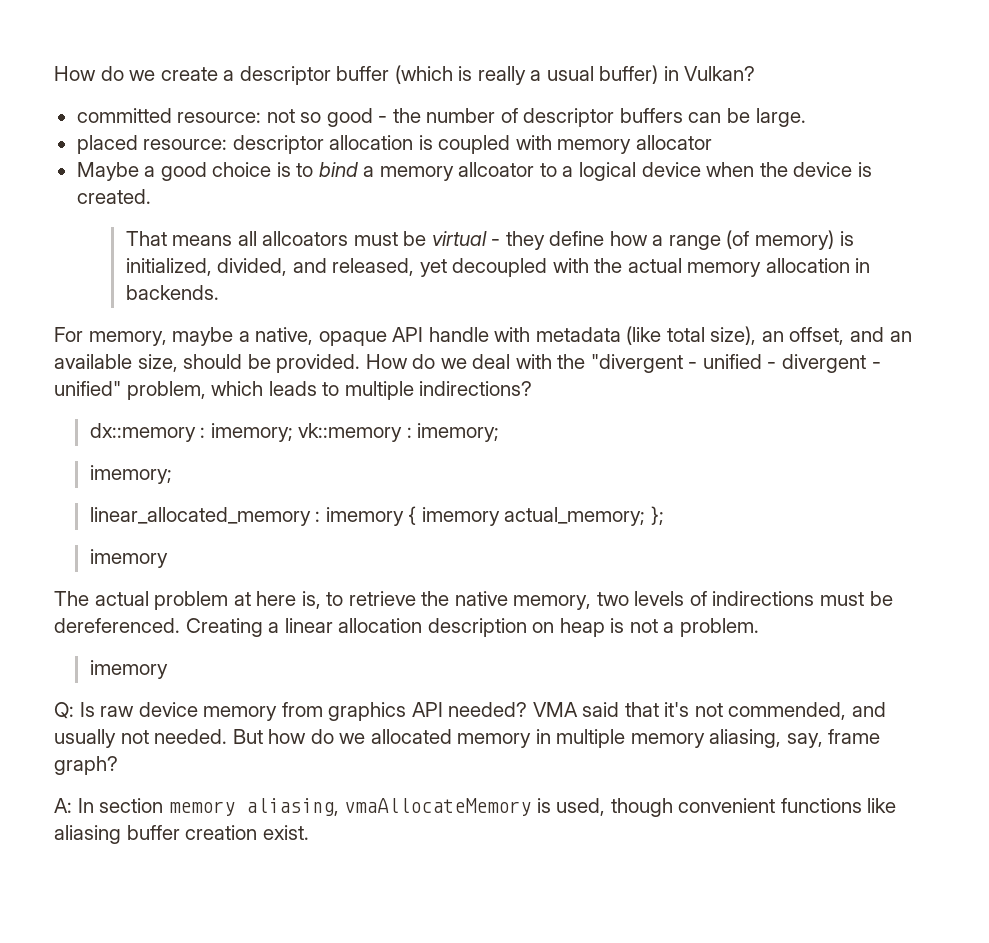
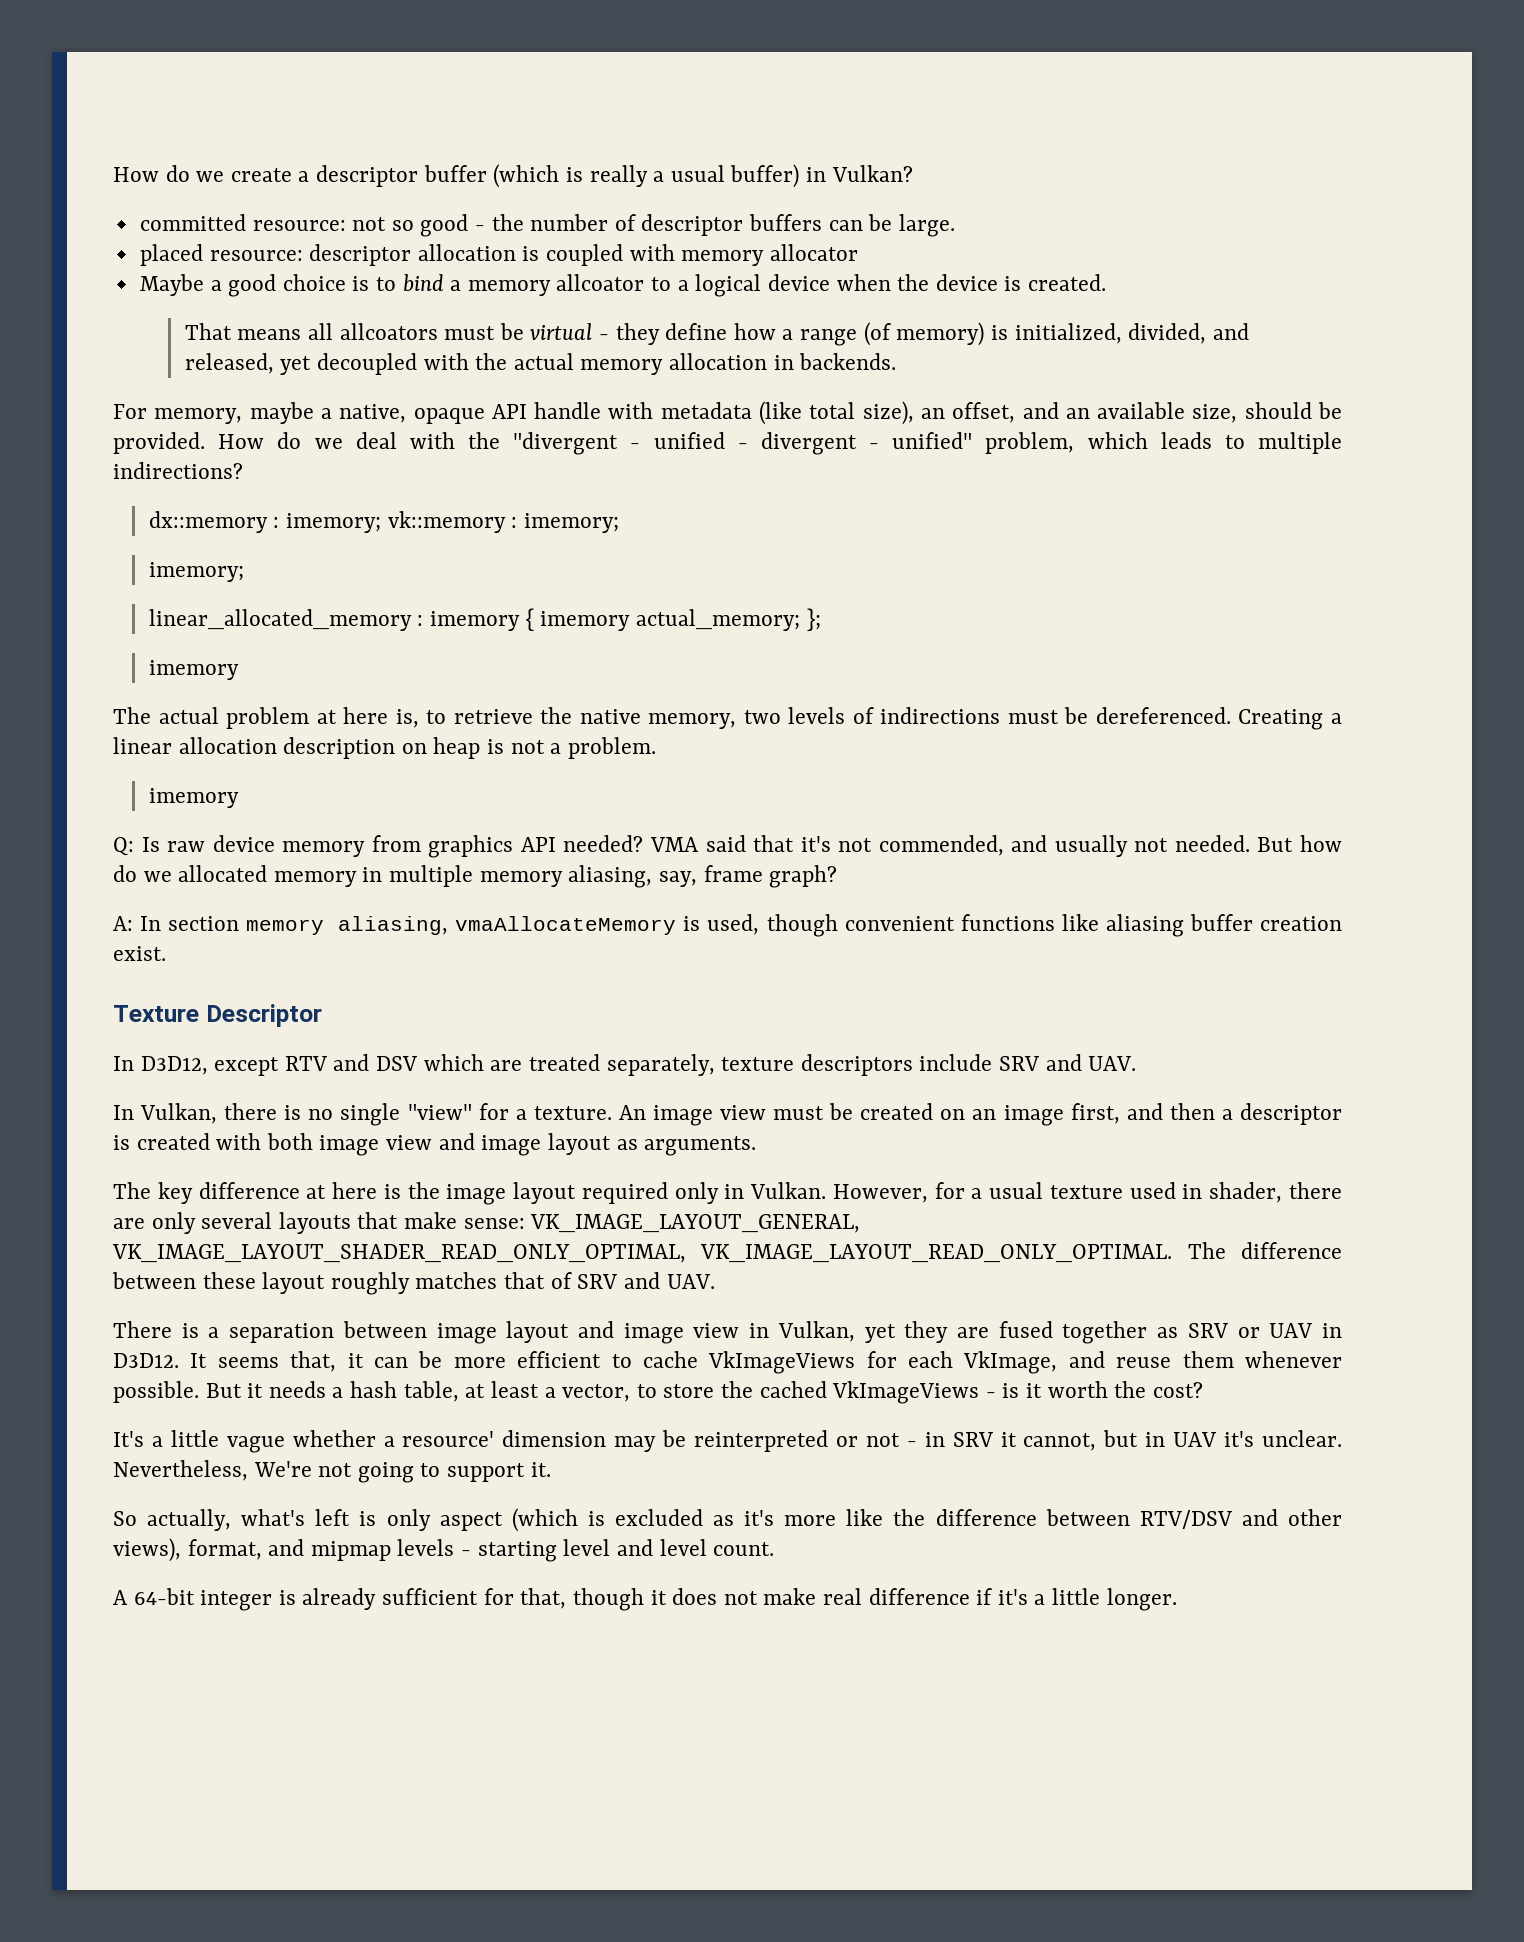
+ Texture Descriptor
+ In D3D12, except RTV and DSV which are treated separately, texture descriptors include SRV and UAV.
+ In Vulkan, there is no single "view" for a texture. An image view must be created on an image first, and then a descriptor is created with both image view and image layout as arguments.
+ The key difference at here is the image layout required only in Vulkan. However, for a usual texture used in shader, there are only several layouts that make sense: VK_IMAGE_LAYOUT_GENERAL, VK_IMAGE_LAYOUT_SHADER_READ_ONLY_OPTIMAL, VK_IMAGE_LAYOUT_READ_ONLY_OPTIMAL. The difference between these layout roughly matches that of SRV and UAV.
+ There is a separation between image layout and image view in Vulkan, yet they are fused together as SRV or UAV in D3D12. It seems that, it can be more efficient to cache VkImageViews for each VkImage, and reuse them whenever possible. But it needs a hash table, at least a vector, to store the cached VkImageViews - is it worth the cost?
+ It's a little vague whether a resource' dimension may be reinterpreted or not - in SRV it cannot, but in UAV it's unclear. Nevertheless, We're not going to support it.
+ So actually, what's left is only aspect (which is excluded as it's more like the difference between RTV/DSV and other views), format, and mipmap levels - starting level and level count.
+ A 64-bit integer is already sufficient for that, though it does not make real difference if it's a little longer.

